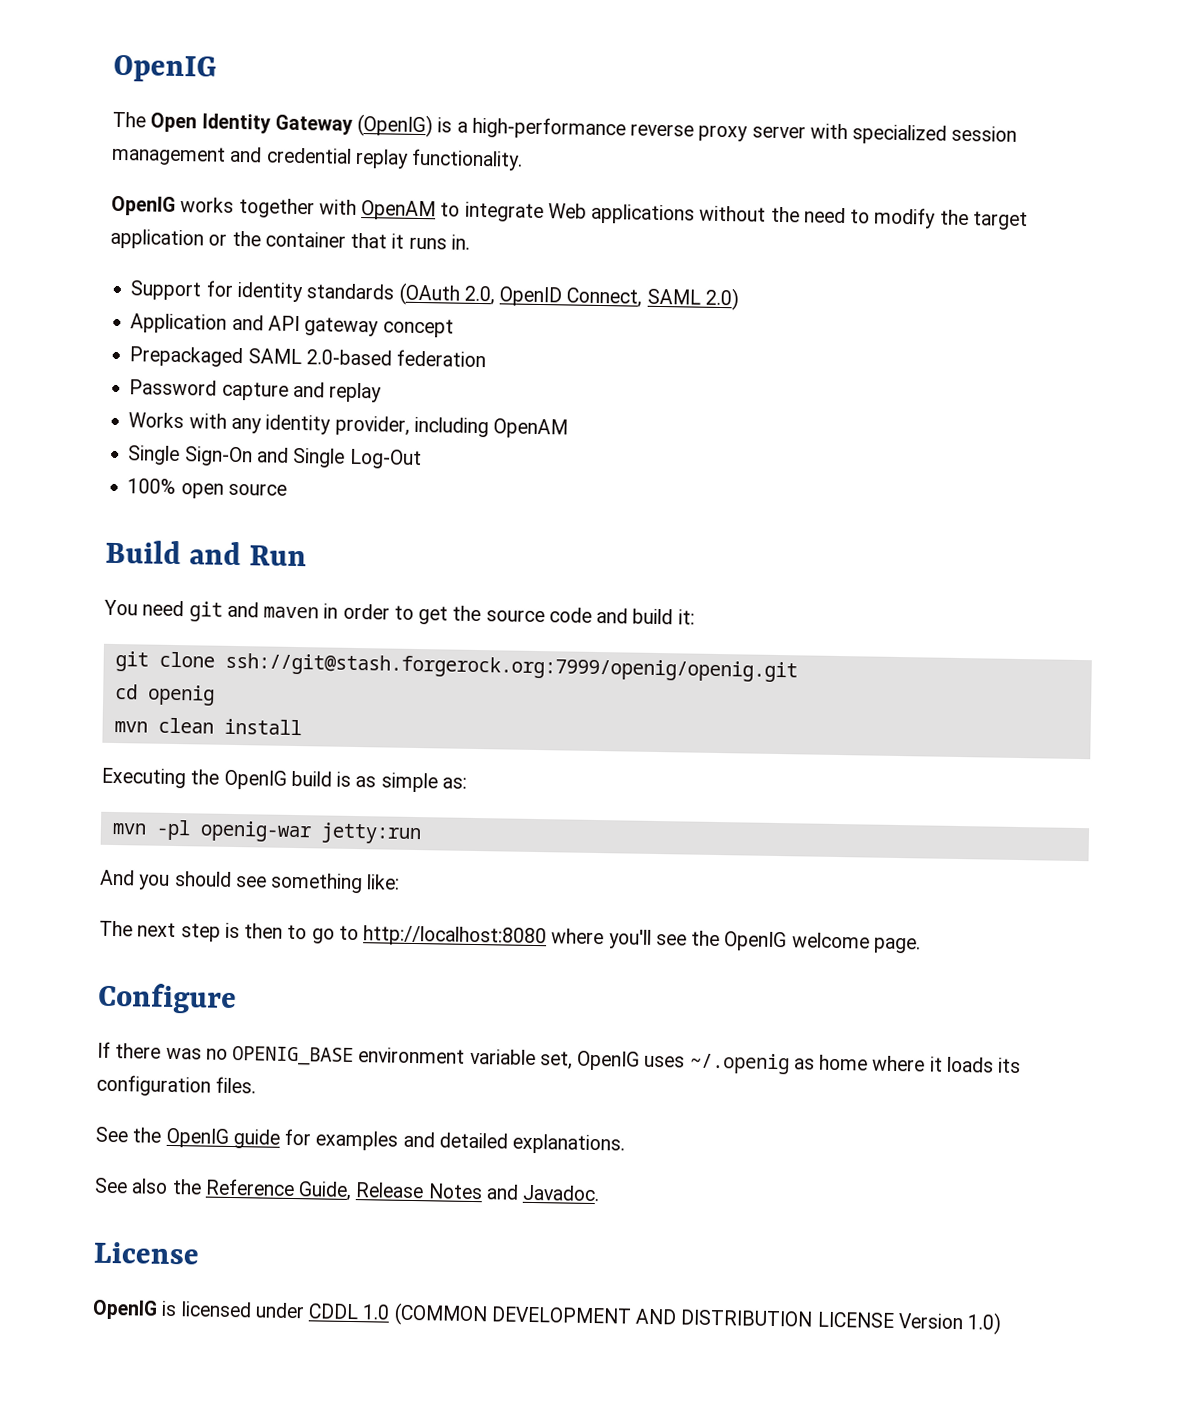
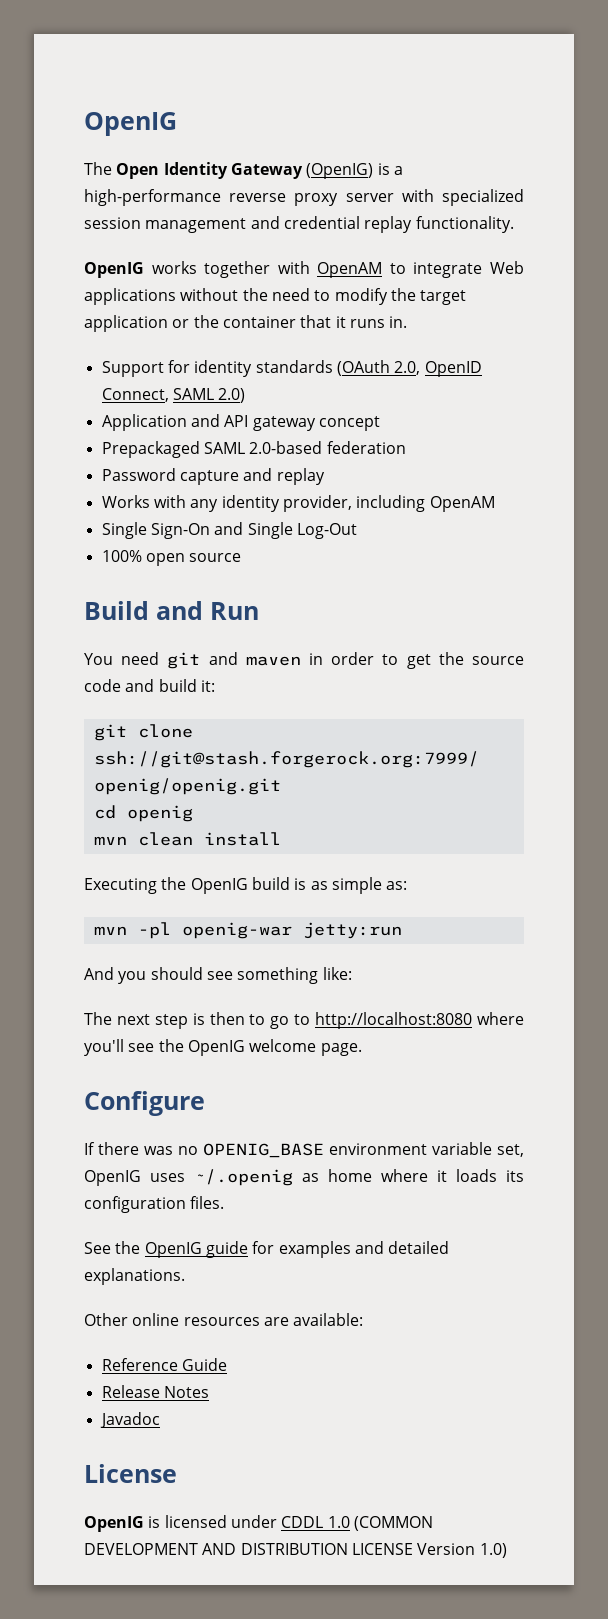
- See also the Reference Guide, Release Notes and Javadoc.
+ Other online resources are available:
+ Reference Guide
+ Release Notes
+ Javadoc

